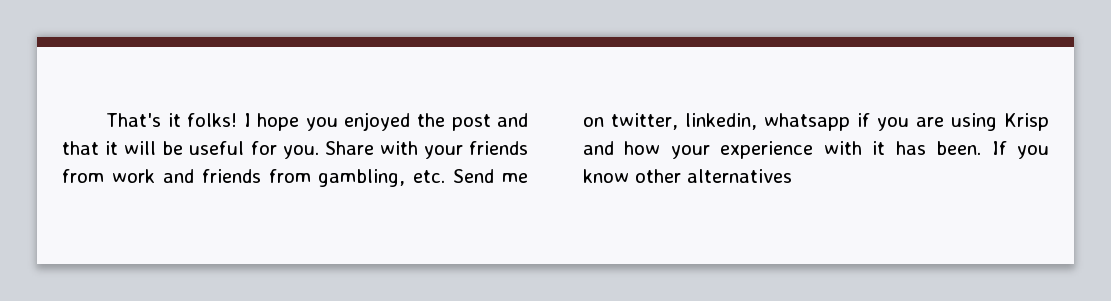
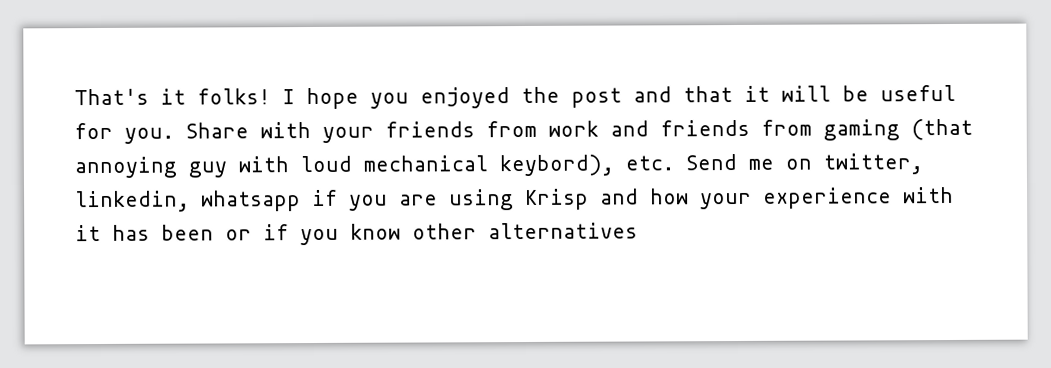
- Share with your friends from work and friends from gambling, etc. Send me on twitter, linkedin, whatsapp if you are using Krisp and how your experience with it has been. If you know other alternatives
+ Share with your friends from work and friends from gaming (that annoying guy with loud mechanical keybord), etc. Send me on twitter, linkedin, whatsapp if you are using Krisp and how your experience with it has been or if you know other alternatives

